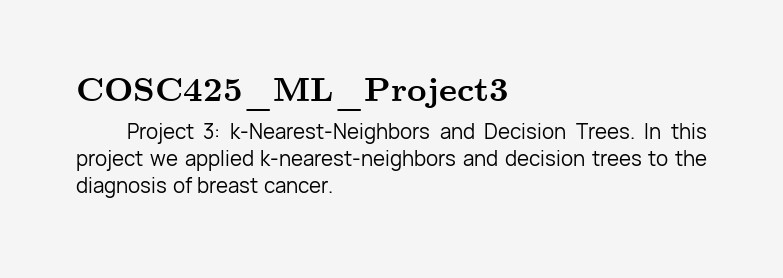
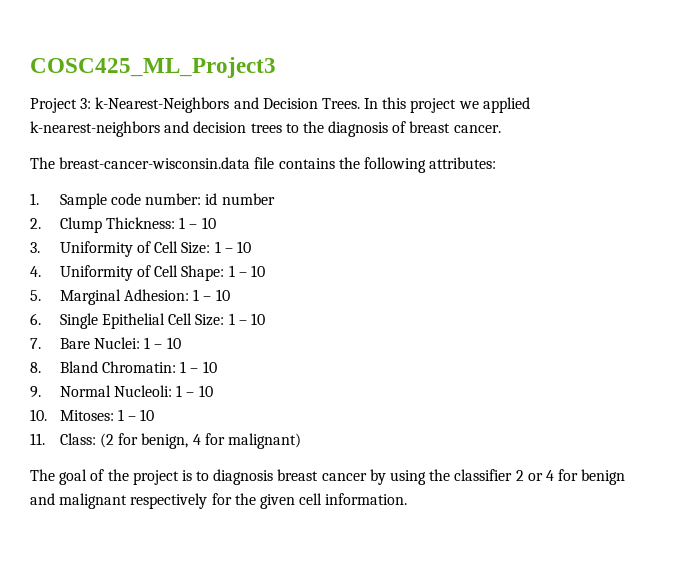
+ The breast-cancer-wisconsin.data file contains the following attributes:
+ 1. Sample code number: id number
+ 2. Clump Thickness: 1 – 10
+ 3. Uniformity of Cell Size: 1 – 10
+ 4. Uniformity of Cell Shape: 1 – 10
+ 5. Marginal Adhesion: 1 – 10
+ 6. Single Epithelial Cell Size: 1 – 10
+ 7. Bare Nuclei: 1 – 10
+ 8. Bland Chromatin: 1 – 10
+ 9. Normal Nucleoli: 1 – 10
+ 10. Mitoses: 1 – 10
+ 11. Class: (2 for benign, 4 for malignant)
+ The goal of the project is to diagnosis breast cancer by using the classifier 2 or 4 for benign and malignant respectively for the given cell information.

